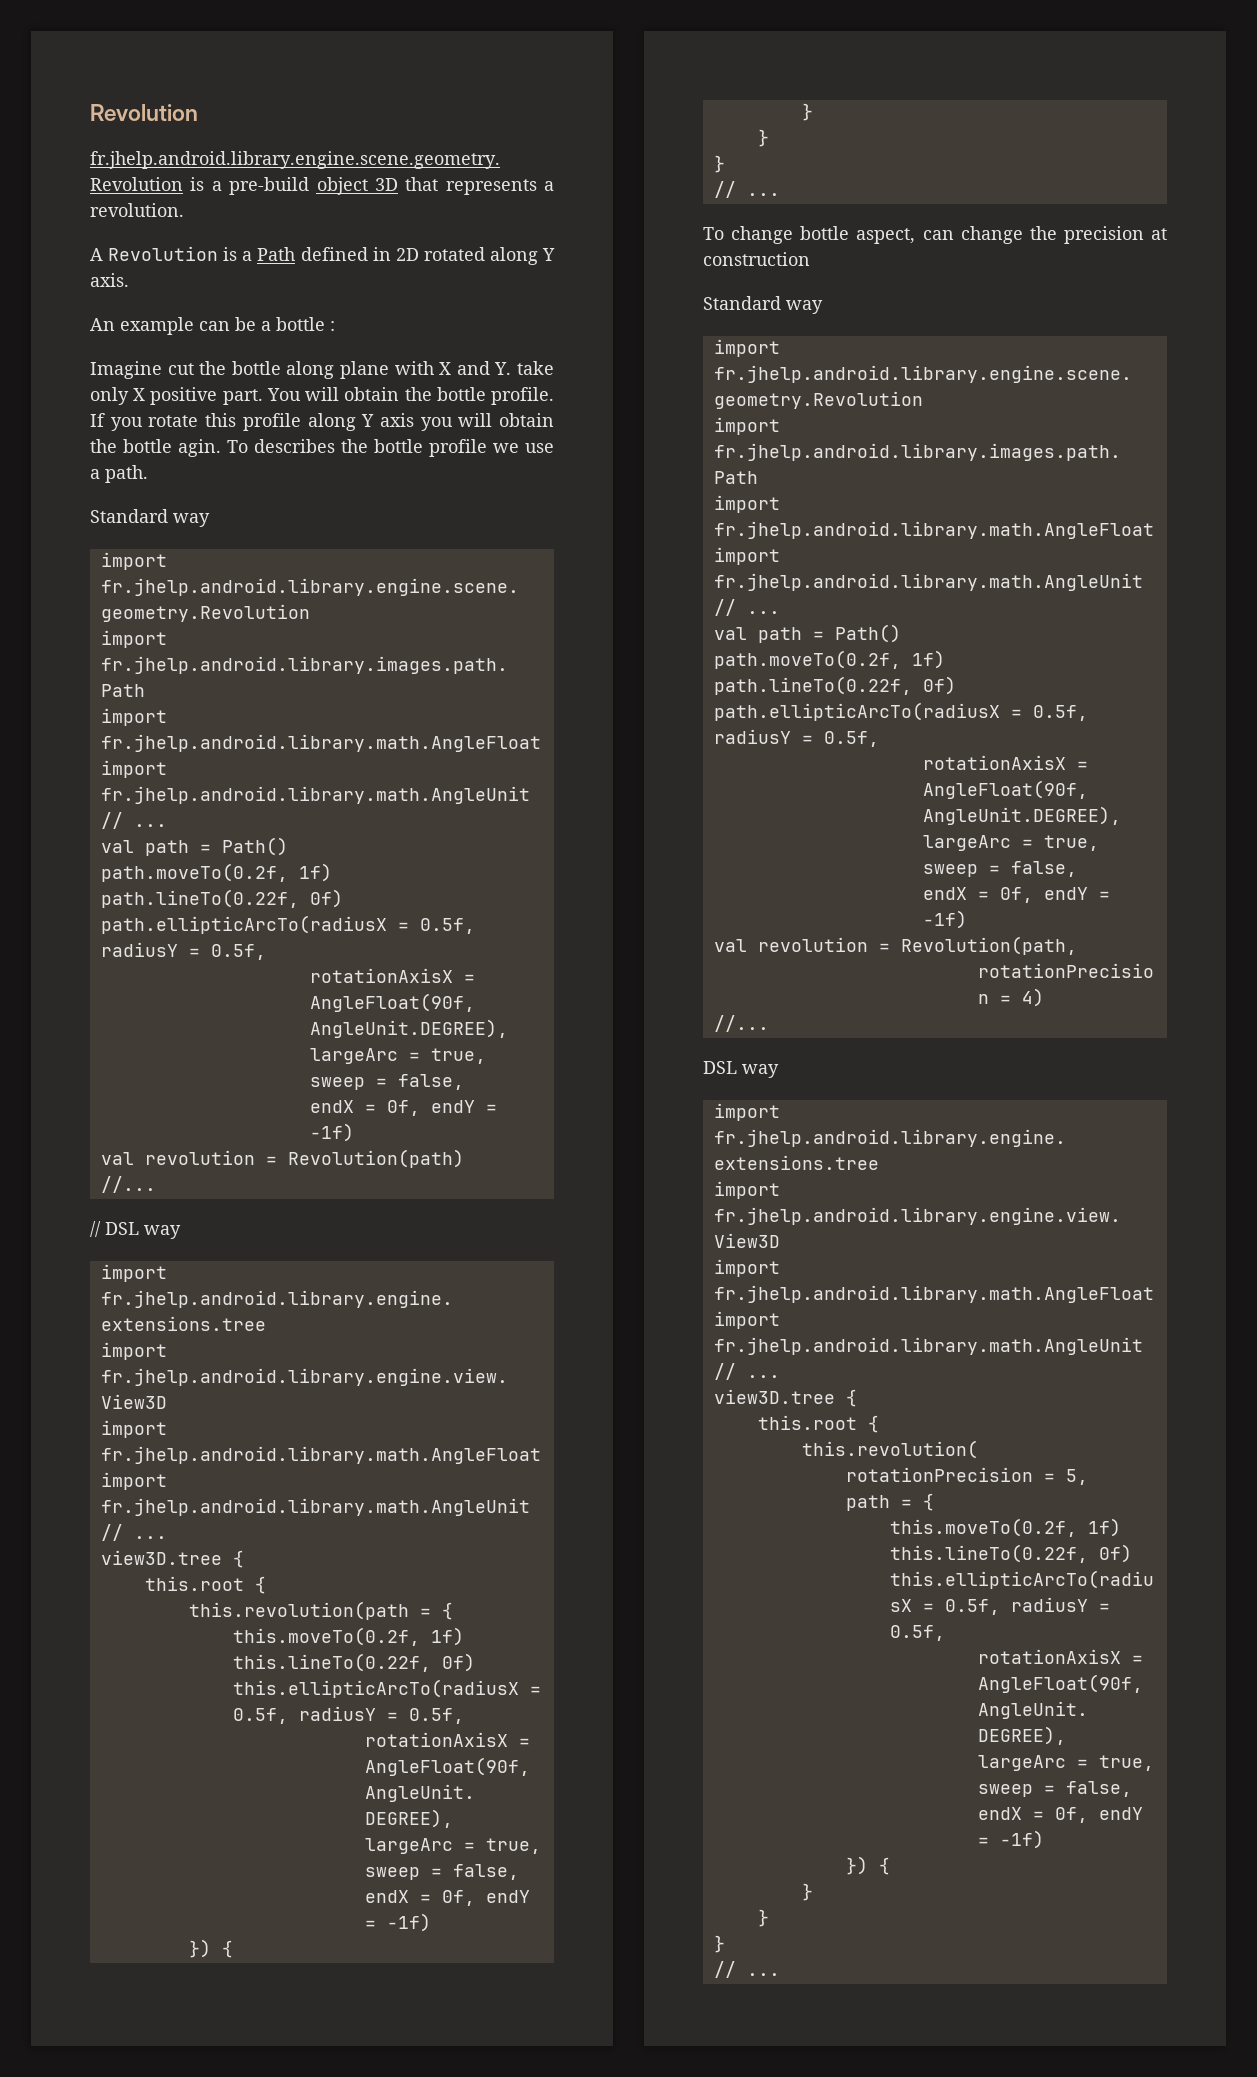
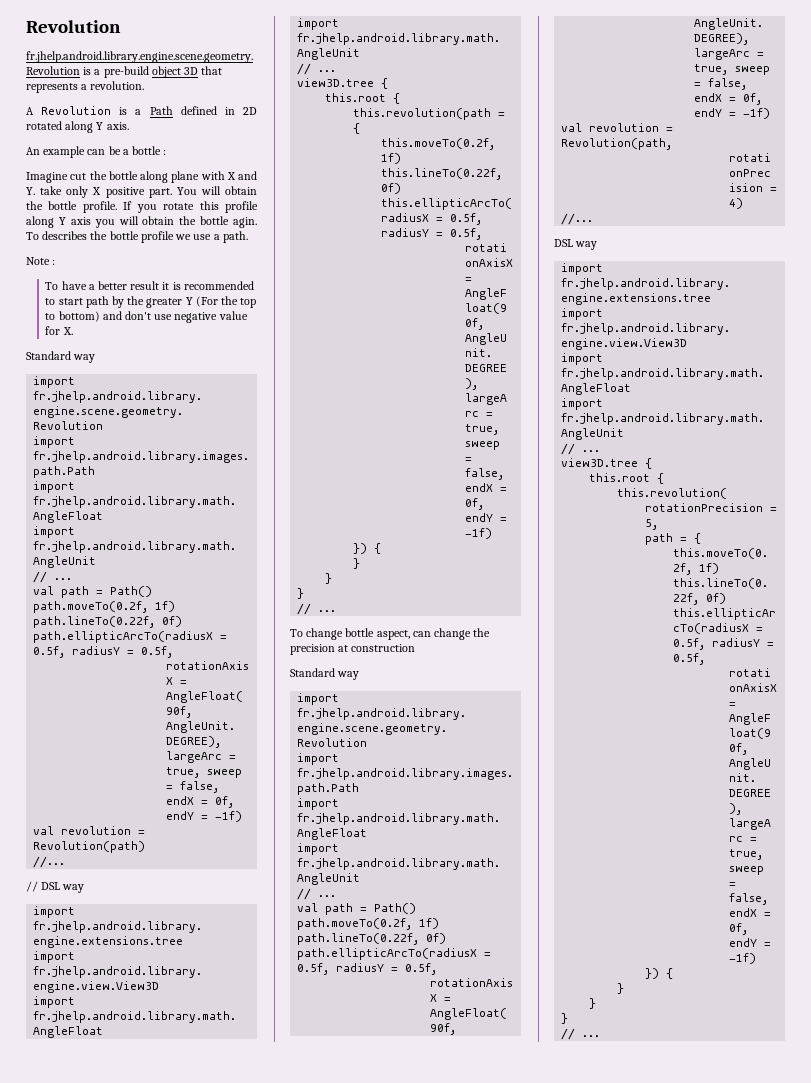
+ Note :
+ To have a better result it is recommended to start path by the greater Y (For the top to bottom) and don't use negative value for X.

